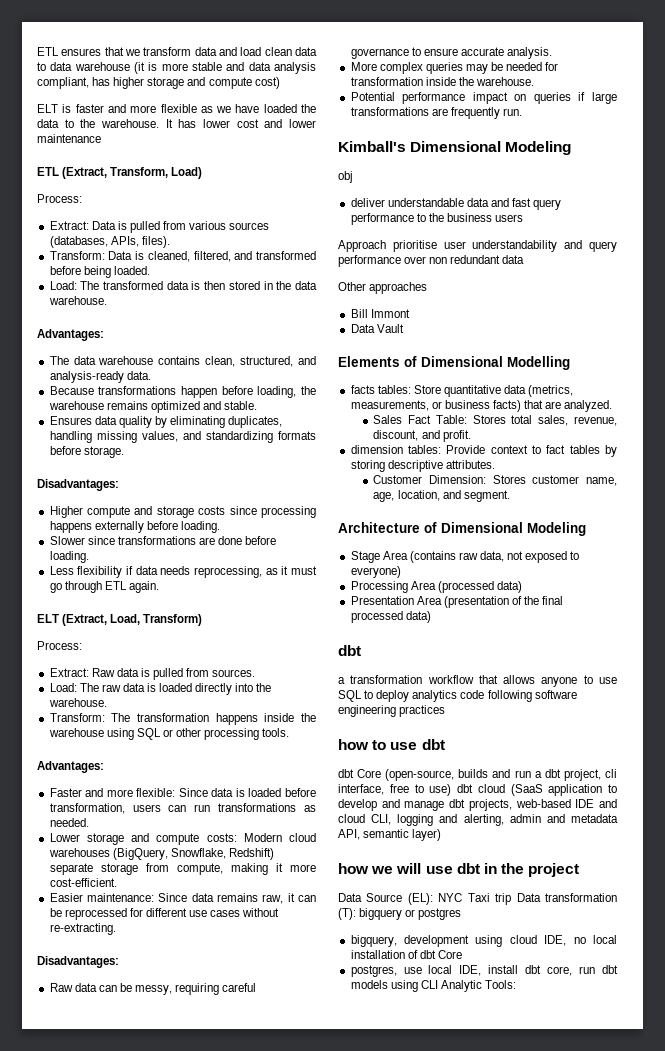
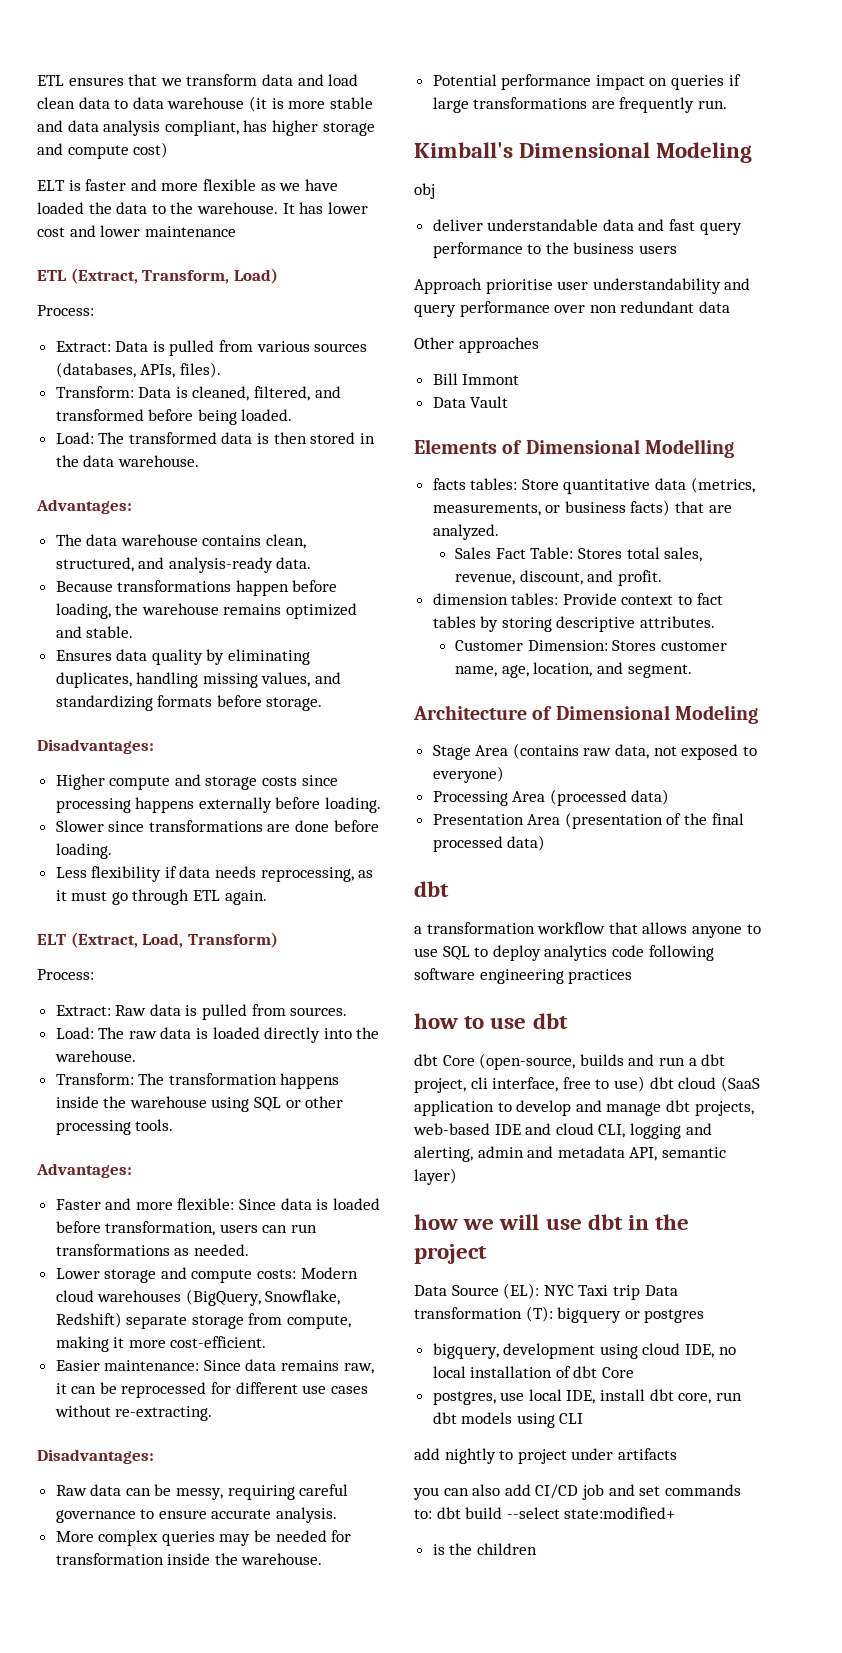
- postgres, use local IDE, install dbt core, run dbt models using CLI Analytic Tools:
+ postgres, use local IDE, install dbt core, run dbt models using CLI
+ add nightly to project under artifacts
+ you can also add CI/CD job and set commands to: dbt build --select state:modified+
+ is the children

